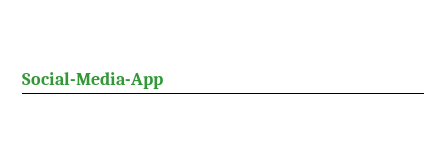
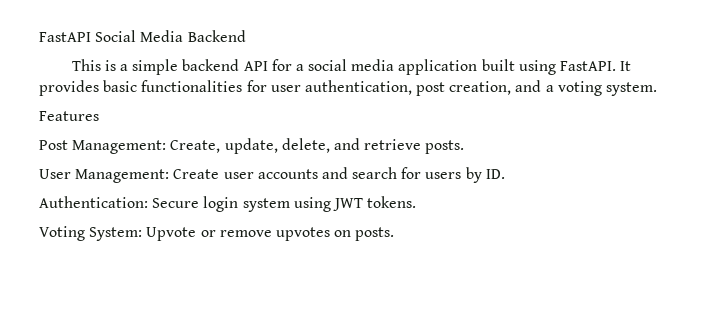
- Social-Media-App
+ FastAPI Social Media Backend
+ This is a simple backend API for a social media application built using FastAPI. It provides basic functionalities for user authentication, post creation, and a voting system.
+ Features
+ Post Management: Create, update, delete, and retrieve posts.
+ User Management: Create user accounts and search for users by ID.
+ Authentication: Secure login system using JWT tokens.
+ Voting System: Upvote or remove upvotes on posts.

